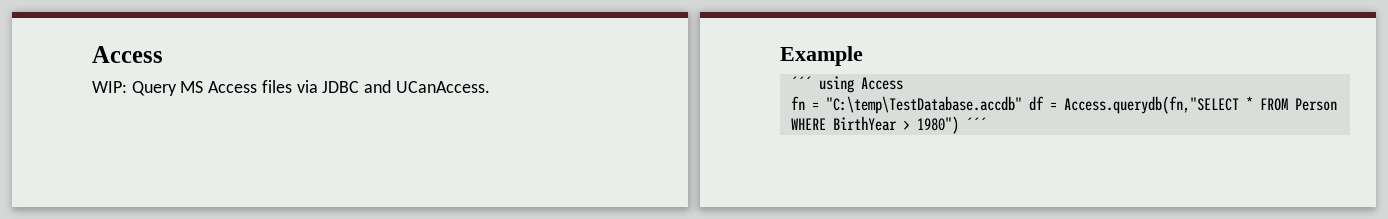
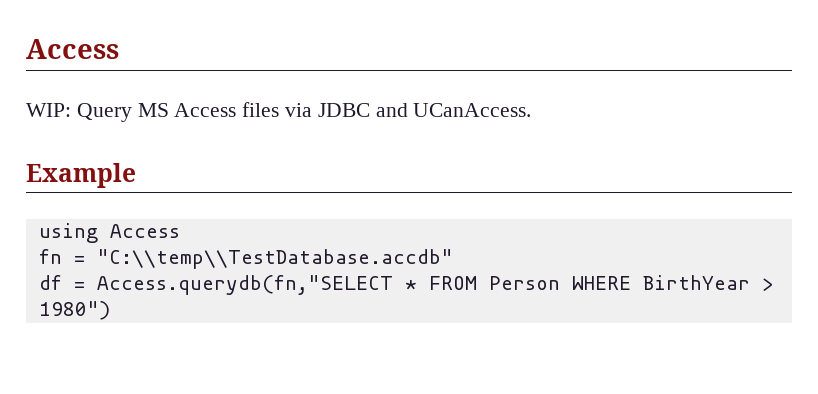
- ´´´ using Access
+ using Access
- fn = "C:\temp\TestDatabase.accdb" df = Access.querydb(fn,"SELECT * FROM Person WHERE BirthYear > 1980") ´´´
+ fn = "C:\\temp\\TestDatabase.accdb"
+ df = Access.querydb(fn,"SELECT * FROM Person WHERE BirthYear > 1980")

